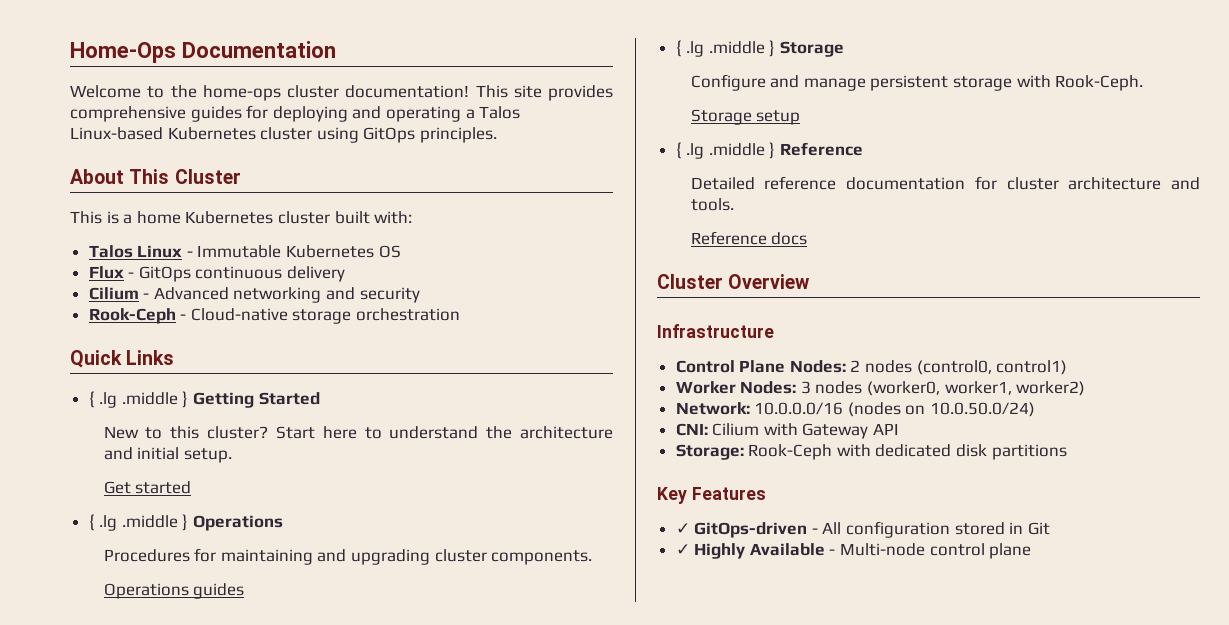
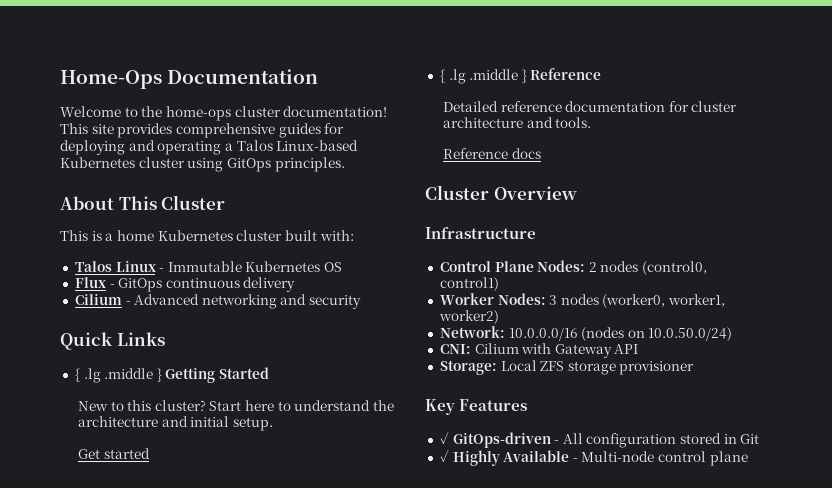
- Rook-Ceph - Cloud-native storage orchestration
- { .lg .middle } Operations
- Procedures for maintaining and upgrading cluster components.
- Operations guides
- { .lg .middle } Storage
- Configure and manage persistent storage with Rook-Ceph.
- Storage setup
- Storage: Rook-Ceph with dedicated disk partitions
+ Storage: Local ZFS storage provisioner

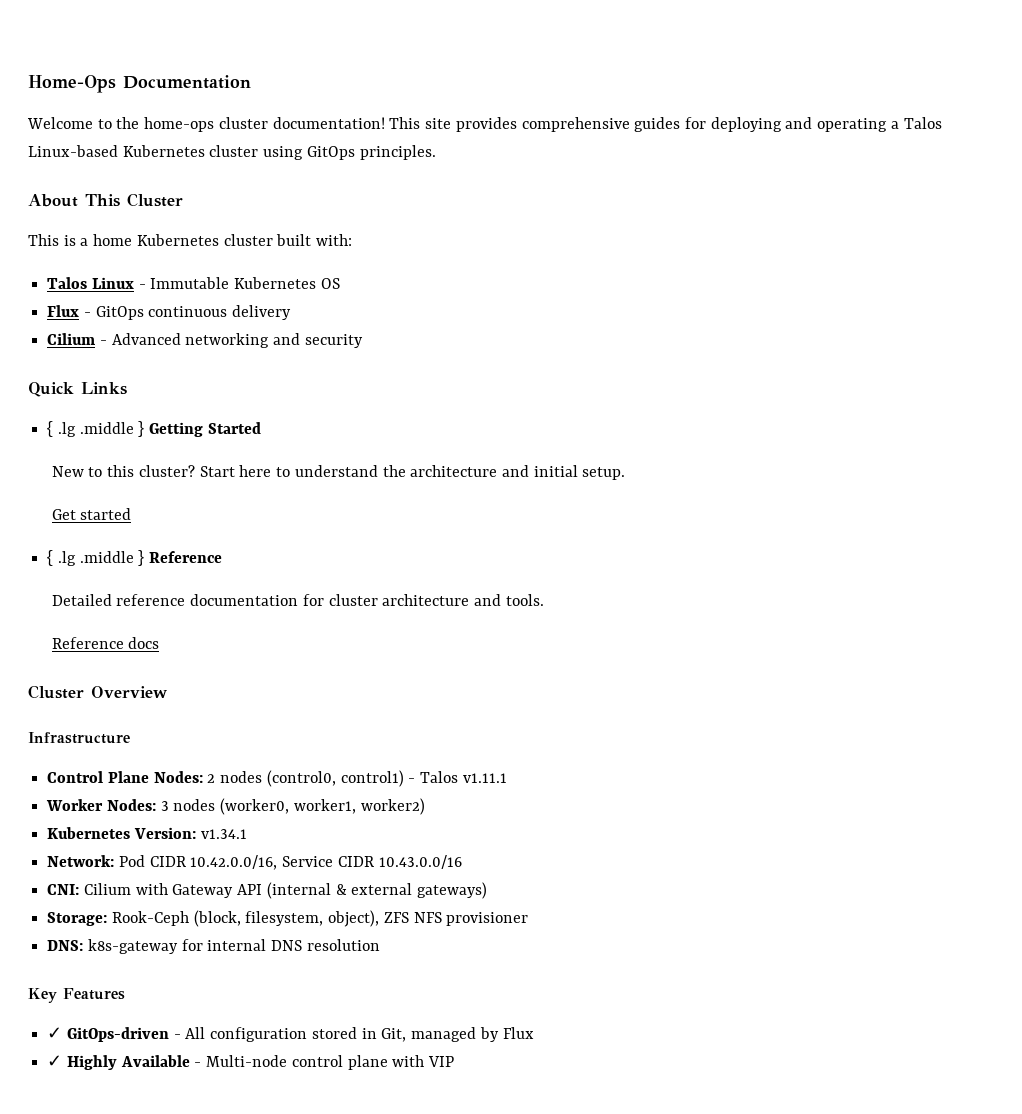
- Control Plane Nodes: 2 nodes (control0, control1)
+ Control Plane Nodes: 2 nodes (control0, control1) - Talos v1.11.1
- Network: 10.0.0.0/16 (nodes on 10.0.50.0/24)
+ Kubernetes Version: v1.34.1
+ Network: Pod CIDR 10.42.0.0/16, Service CIDR 10.43.0.0/16
- CNI: Cilium with Gateway API
- Storage: Local ZFS storage provisioner
+ CNI: Cilium with Gateway API (internal & external gateways)
+ Storage: Rook-Ceph (block, filesystem, object), ZFS NFS provisioner
+ DNS: k8s-gateway for internal DNS resolution
- ✓ GitOps-driven - All configuration stored in Git
+ ✓ GitOps-driven - All configuration stored in Git, managed by Flux
- ✓ Highly Available - Multi-node control plane
+ ✓ Highly Available - Multi-node control plane with VIP

